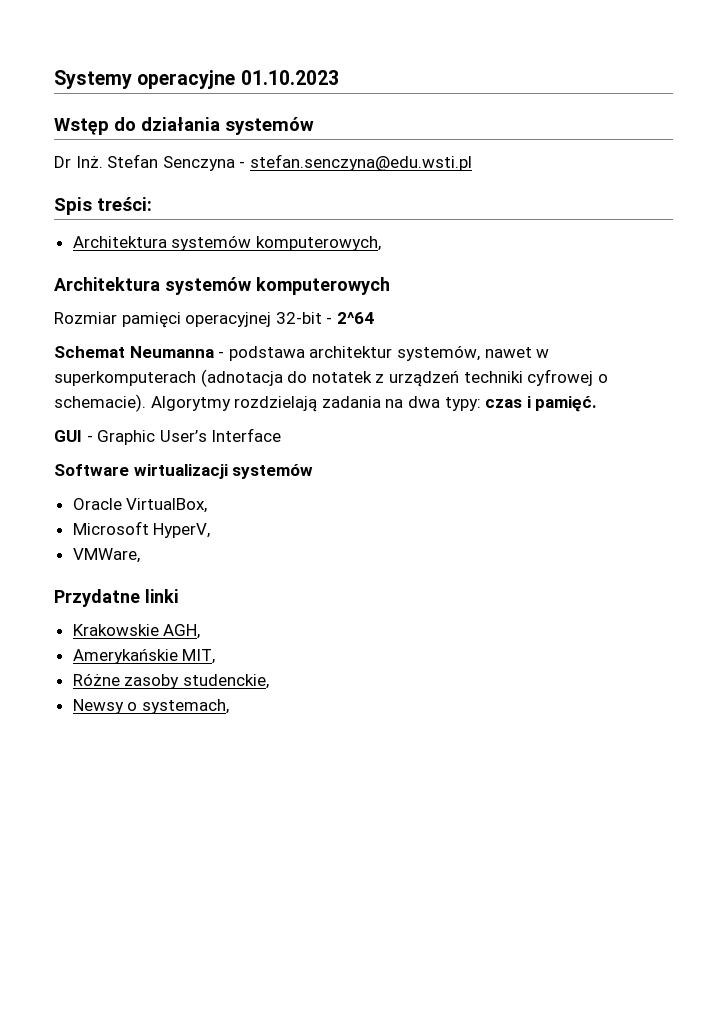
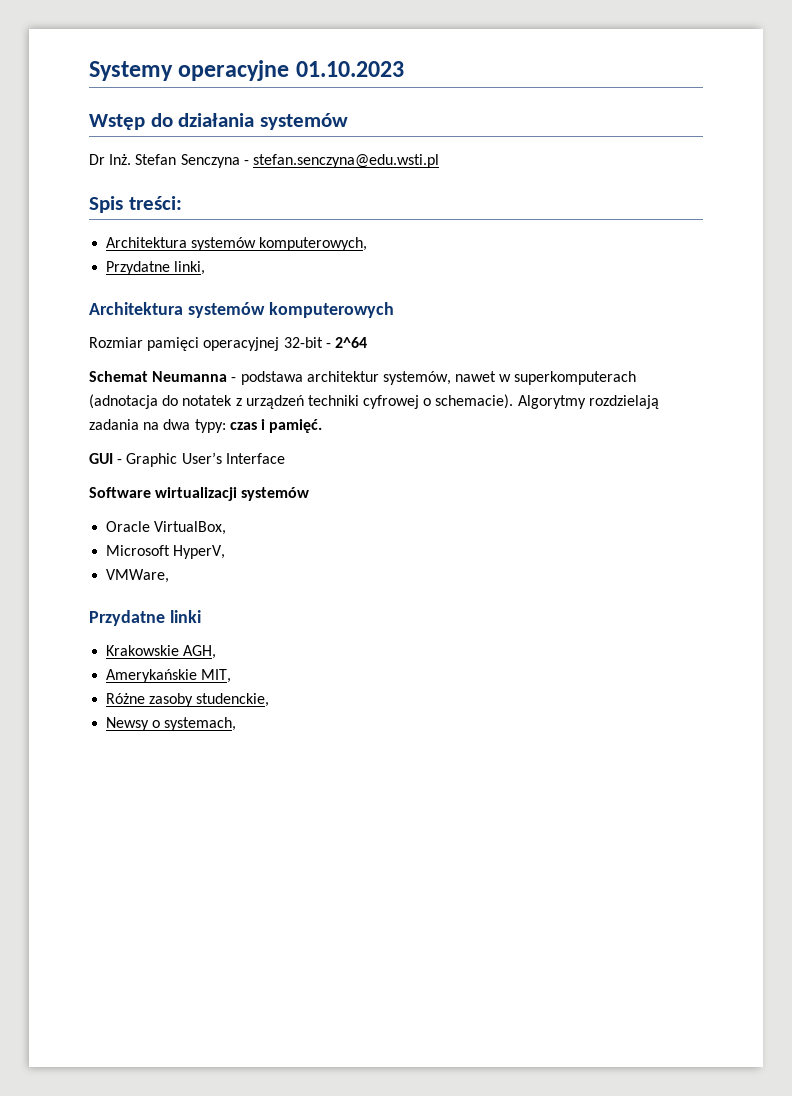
+ Przydatne linki,

